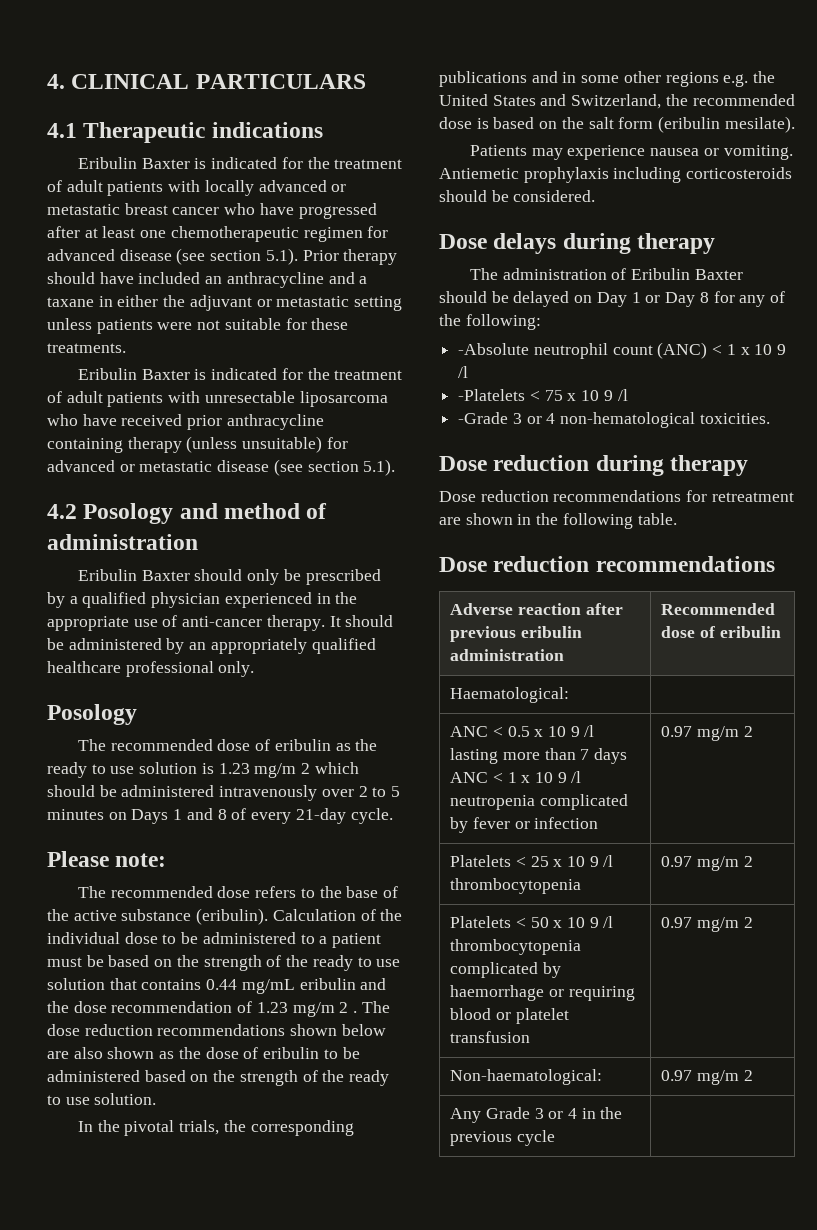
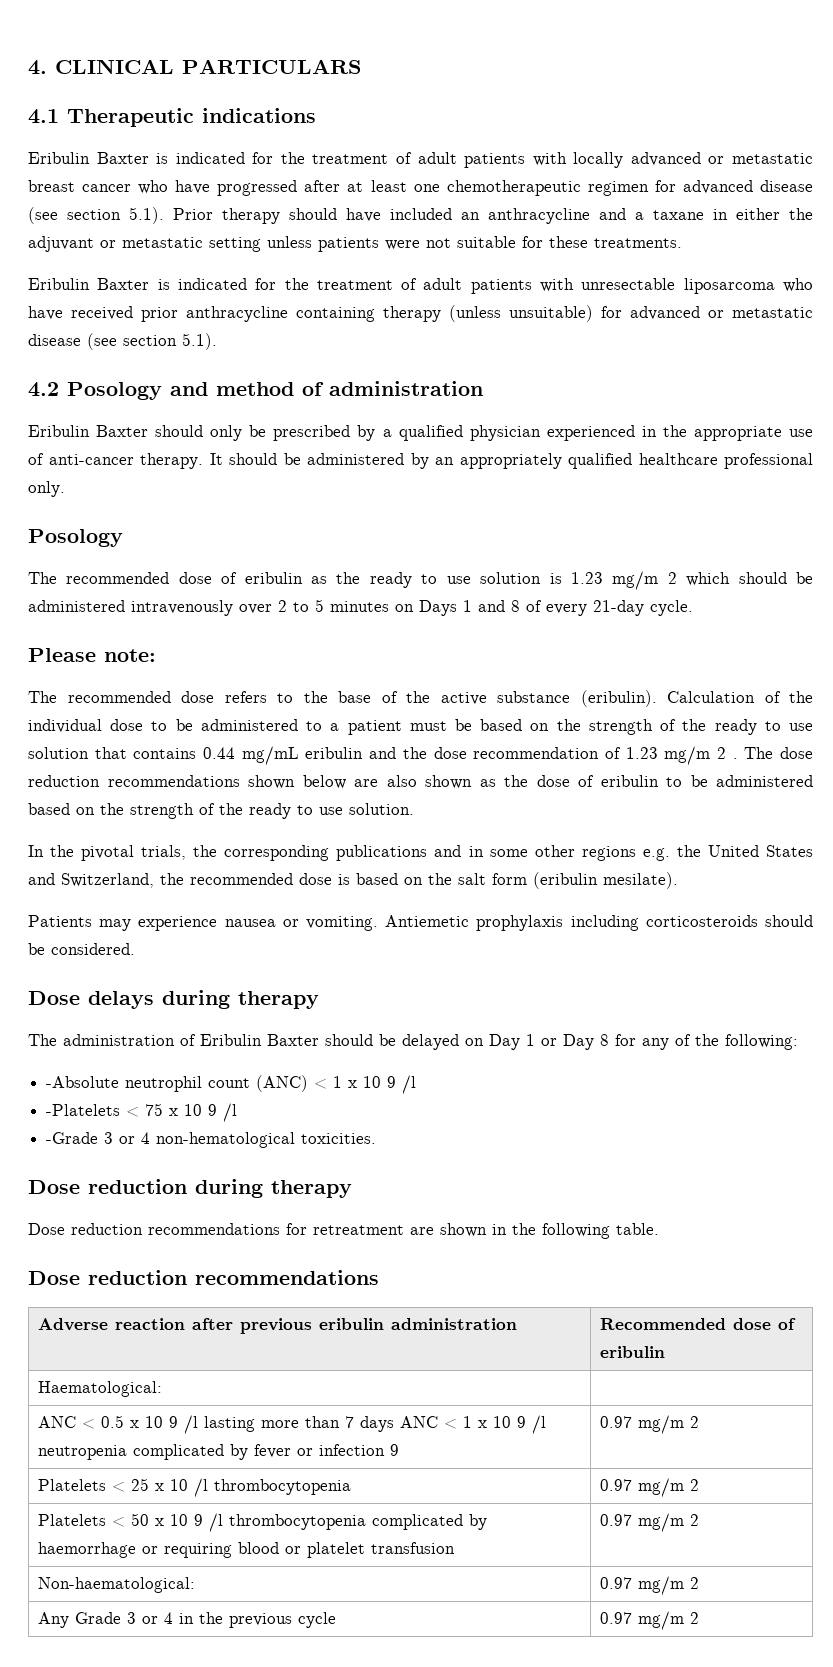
- ANC < 0.5 x 10 9 /l lasting more than 7 days ANC < 1 x 10 9 /l neutropenia complicated by fever or infection | 0.97 mg/m 2
+ ANC < 0.5 x 10 9 /l lasting more than 7 days ANC < 1 x 10 9 /l neutropenia complicated by fever or infection 9 | 0.97 mg/m 2
- Platelets < 25 x 10 9 /l thrombocytopenia | 0.97 mg/m 2
+ Platelets < 25 x 10 /l thrombocytopenia | 0.97 mg/m 2
- Any Grade 3 or 4 in the previous cycle |
+ Any Grade 3 or 4 in the previous cycle | 0.97 mg/m 2

